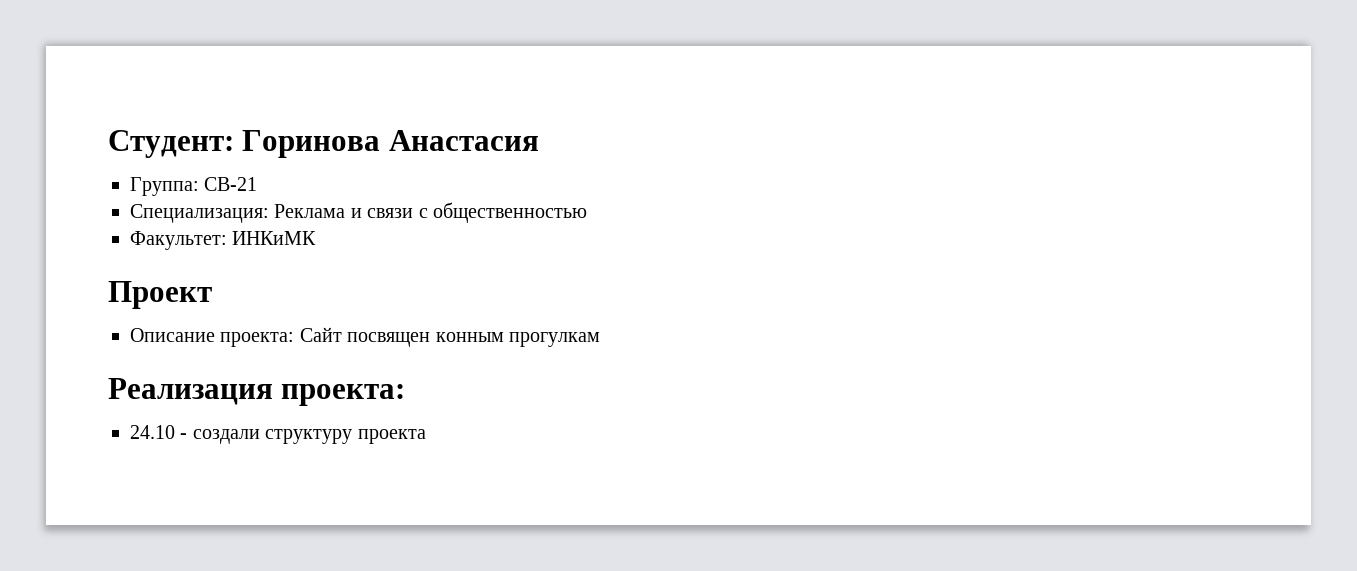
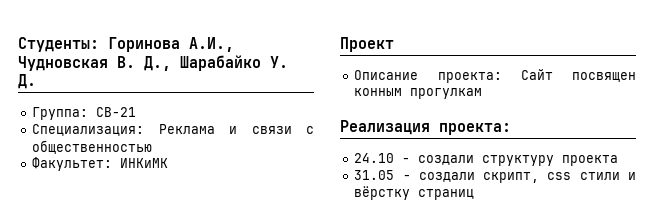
- Студент: Горинова Анастасия
+ Студенты: Горинова А.И., Чудновская В. Д., Шарабайко У. Д.
+ 31.05 - создали скрипт, css стили и вёрстку страниц

